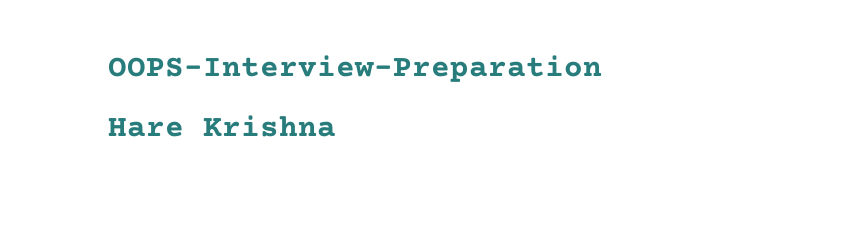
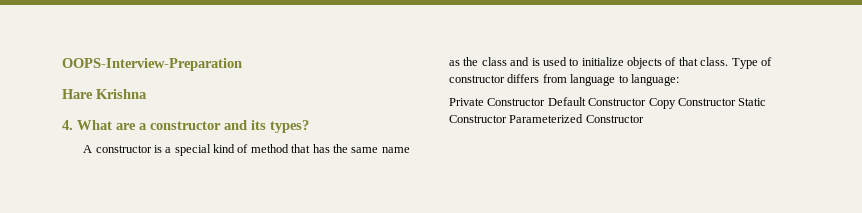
+ 4. What are a constructor and its types?
+ A constructor is a special kind of method that has the same name as the class and is used to initialize objects of that class. Type of constructor differs from language to language:
+ Private Constructor Default Constructor Copy Constructor Static Constructor Parameterized Constructor

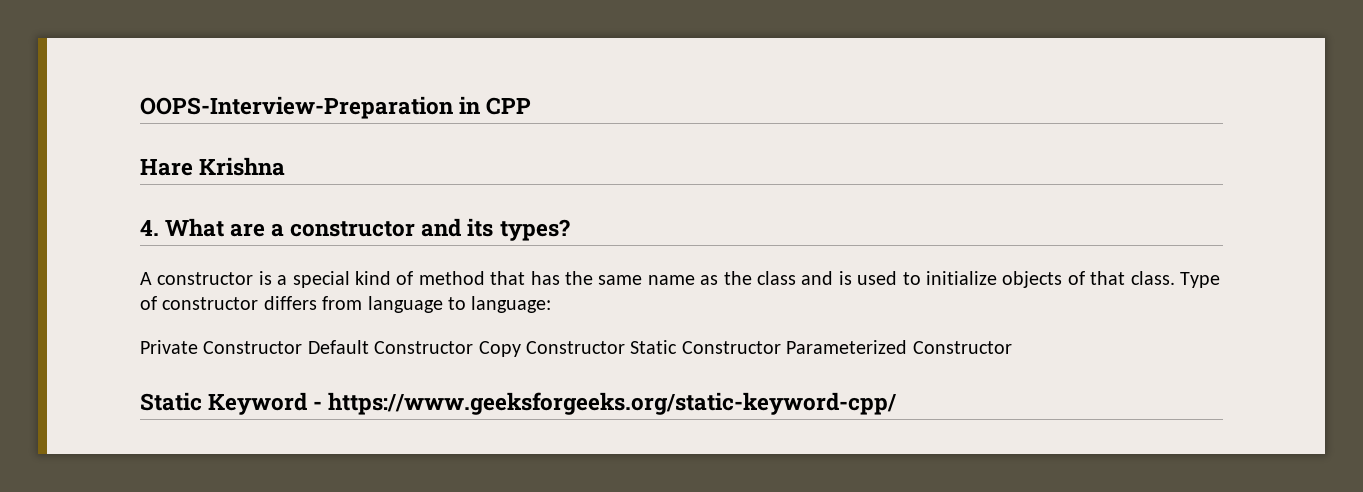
- OOPS-Interview-Preparation
+ OOPS-Interview-Preparation in CPP
+ Static Keyword - https://www.geeksforgeeks.org/static-keyword-cpp/

